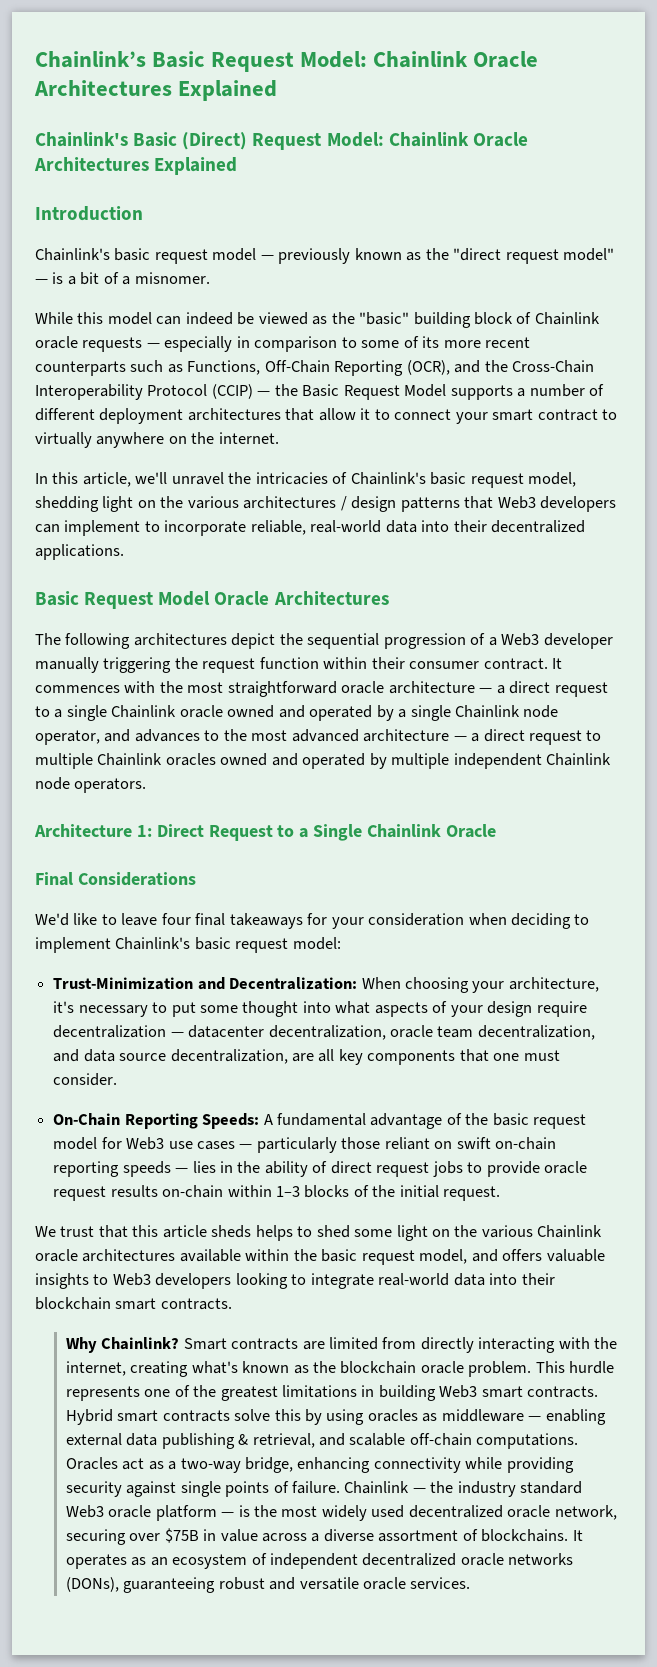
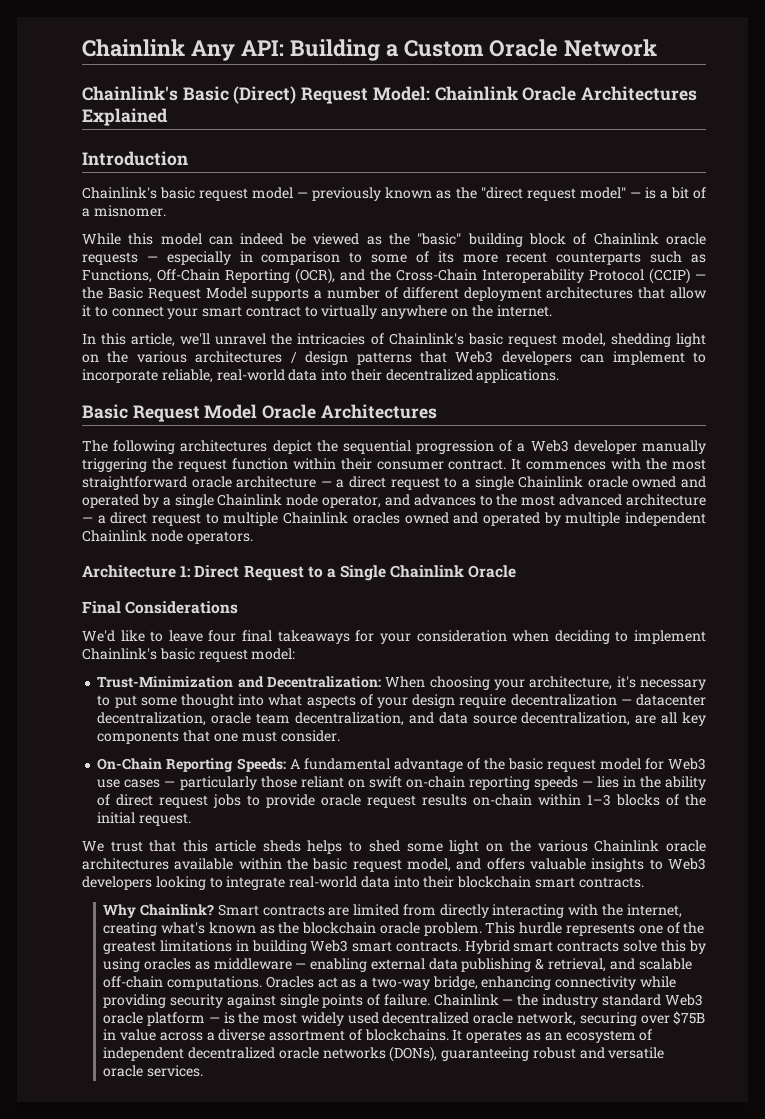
- Chainlink’s Basic Request Model: Chainlink Oracle Architectures Explained
+ Chainlink Any API: Building a Custom Oracle Network

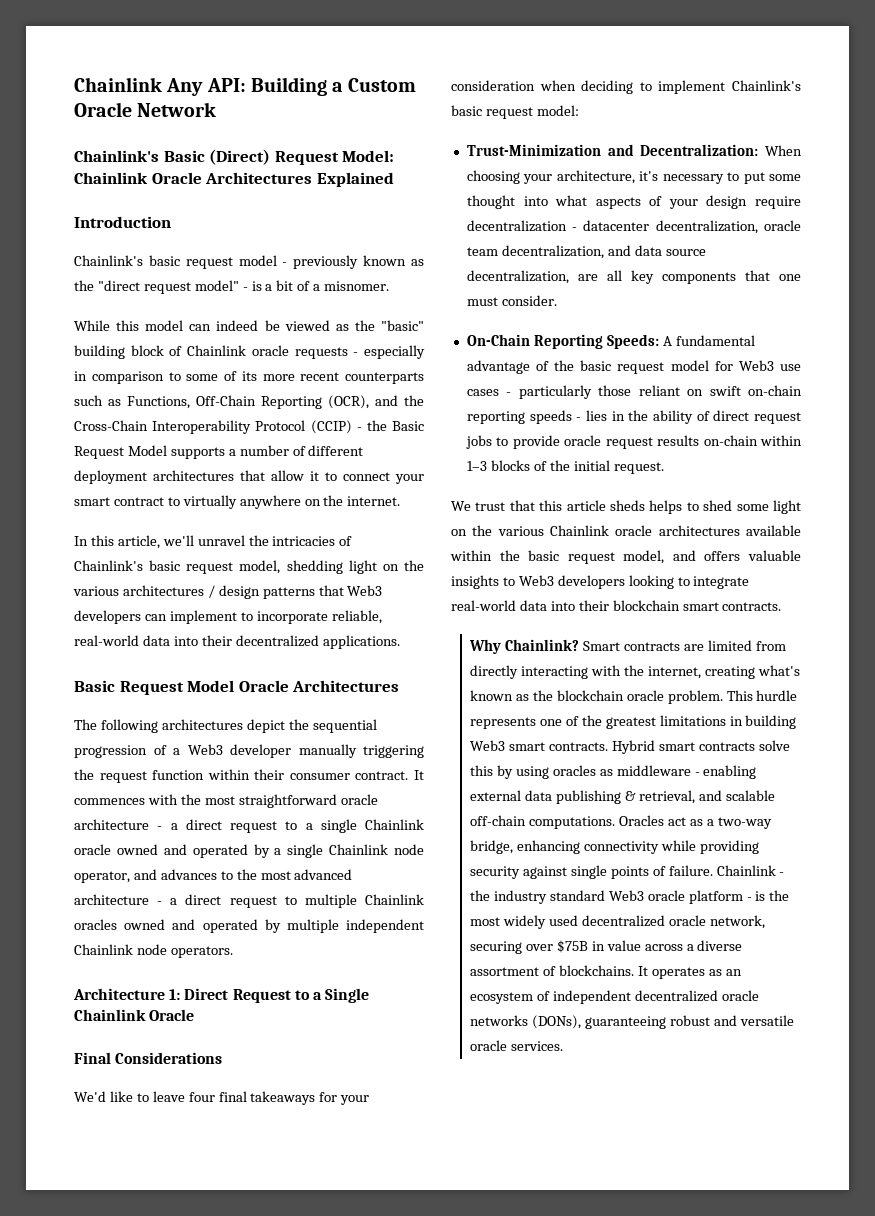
- Chainlink's basic request model — previously known as the "direct request model" — is a bit of a misnomer.
+ Chainlink's basic request model - previously known as the "direct request model" - is a bit of a misnomer.
- While this model can indeed be viewed as the "basic" building block of Chainlink oracle requests — especially in comparison to some of its more recent counterparts such as Functions, Off-Chain Reporting (OCR), and the Cross-Chain Interoperability Protocol (CCIP) — the Basic Request Model supports a number of different deployment architectures that allow it to connect your smart contract to virtually anywhere on the internet.
+ While this model can indeed be viewed as the "basic" building block of Chainlink oracle requests - especially in comparison to some of its more recent counterparts such as Functions, Off-Chain Reporting (OCR), and the Cross-Chain Interoperability Protocol (CCIP) - the Basic Request Model supports a number of different deployment architectures that allow it to connect your smart contract to virtually anywhere on the internet.
- It commences with the most straightforward oracle architecture — a direct request to a single Chainlink oracle owned and operated by a single Chainlink node operator, and advances to the most advanced architecture — a direct request to multiple Chainlink oracles owned and operated by multiple independent Chainlink node operators.
+ It commences with the most straightforward oracle architecture - a direct request to a single Chainlink oracle owned and operated by a single Chainlink node operator, and advances to the most advanced architecture - a direct request to multiple Chainlink oracles owned and operated by multiple independent Chainlink node operators.
- Trust-Minimization and Decentralization: When choosing your architecture, it's necessary to put some thought into what aspects of your design require decentralization — datacenter decentralization, oracle team decentralization, and data source decentralization, are all key components that one must consider.
+ Trust-Minimization and Decentralization: When choosing your architecture, it's necessary to put some thought into what aspects of your design require decentralization - datacenter decentralization, oracle team decentralization, and data source decentralization, are all key components that one must consider.
- On-Chain Reporting Speeds: A fundamental advantage of the basic request model for Web3 use cases — particularly those reliant on swift on-chain reporting speeds — lies in the ability of direct request jobs to provide oracle request results on-chain within 1–3 blocks of the initial request.
+ On-Chain Reporting Speeds: A fundamental advantage of the basic request model for Web3 use cases - particularly those reliant on swift on-chain reporting speeds - lies in the ability of direct request jobs to provide oracle request results on-chain within 1–3 blocks of the initial request.
- Hybrid smart contracts solve this by using oracles as middleware — enabling external data publishing & retrieval, and scalable off-chain computations.
+ Hybrid smart contracts solve this by using oracles as middleware - enabling external data publishing & retrieval, and scalable off-chain computations.
- Chainlink — the industry standard Web3 oracle platform — is the most widely used decentralized oracle network, securing over $75B in value across a diverse assortment of blockchains.
+ Chainlink - the industry standard Web3 oracle platform - is the most widely used decentralized oracle network, securing over $75B in value across a diverse assortment of blockchains.

